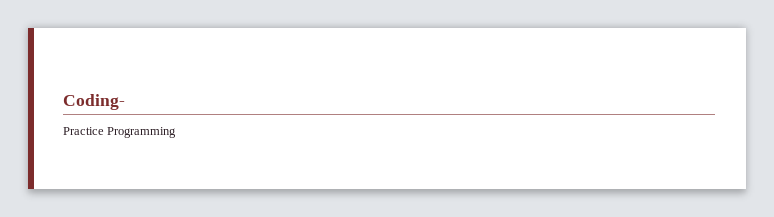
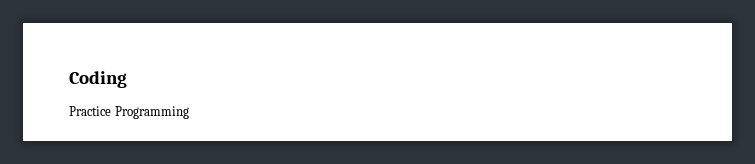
- Coding-
+ Coding

